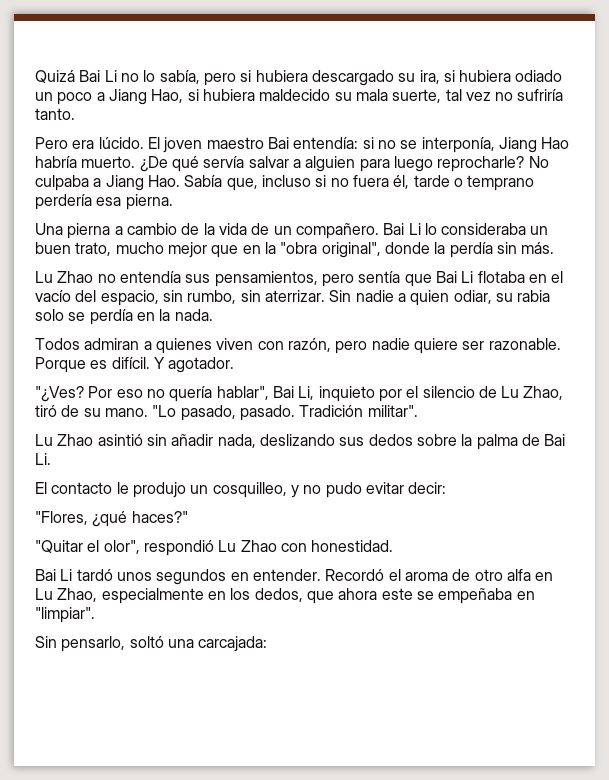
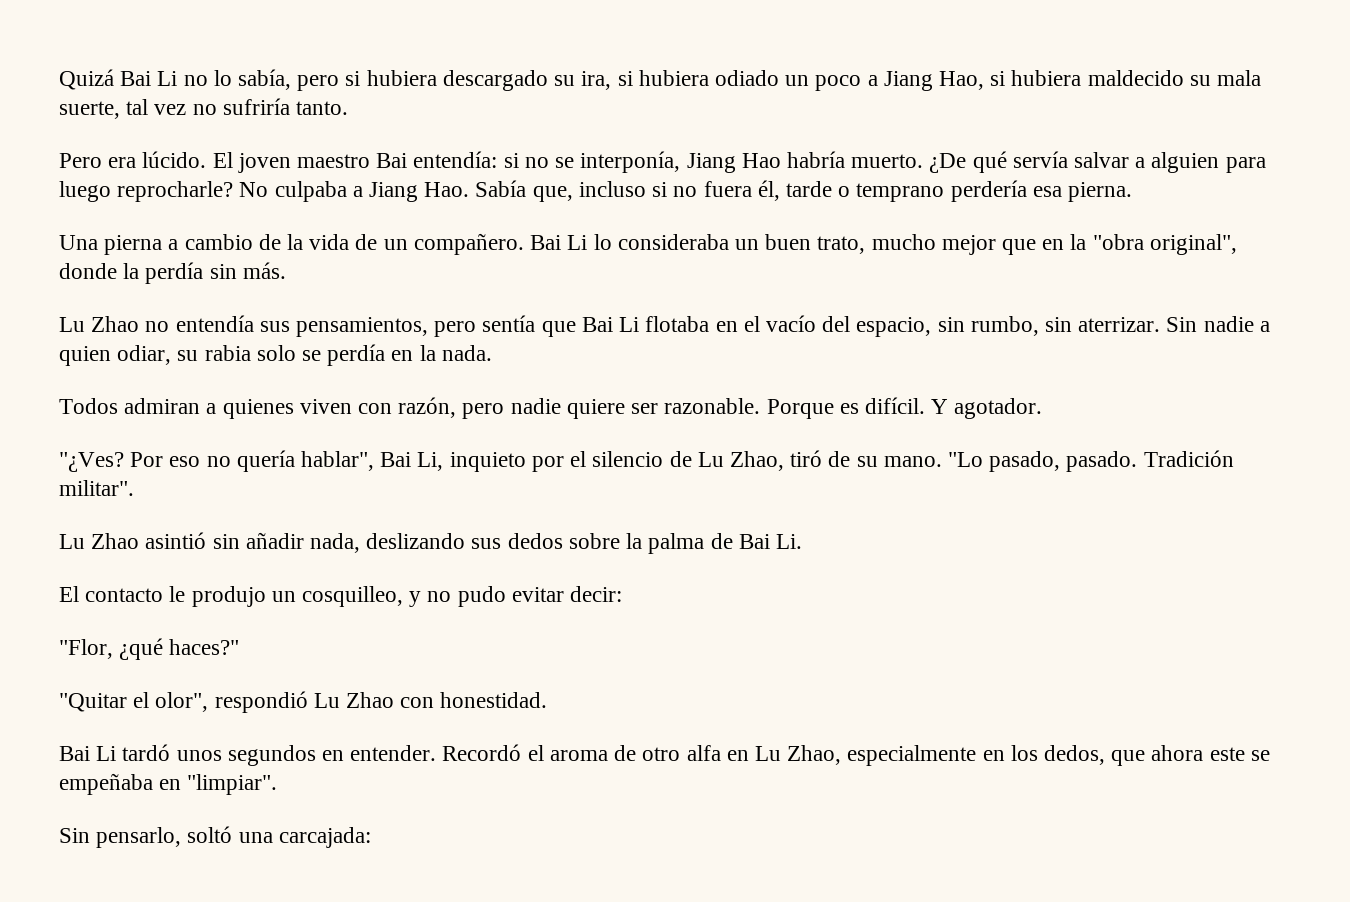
- "Flores, ¿qué haces?"
+ "Flor, ¿qué haces?"

